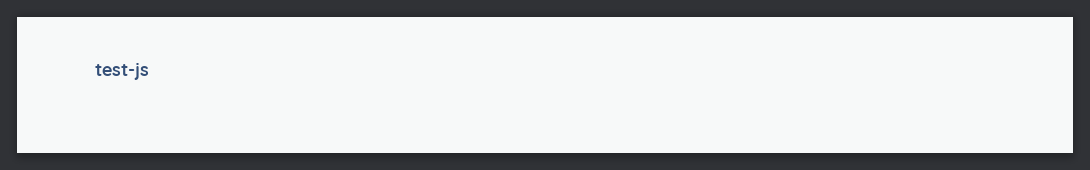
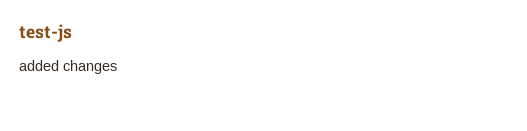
+ added changes

